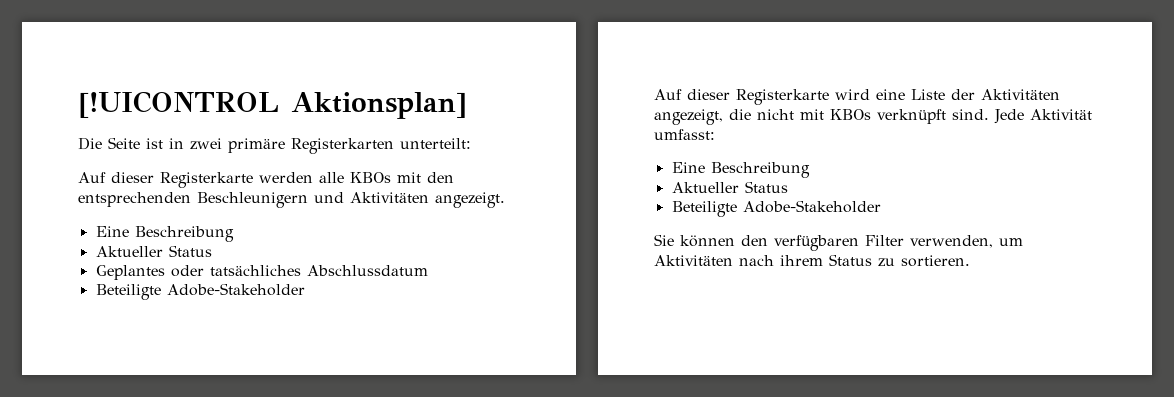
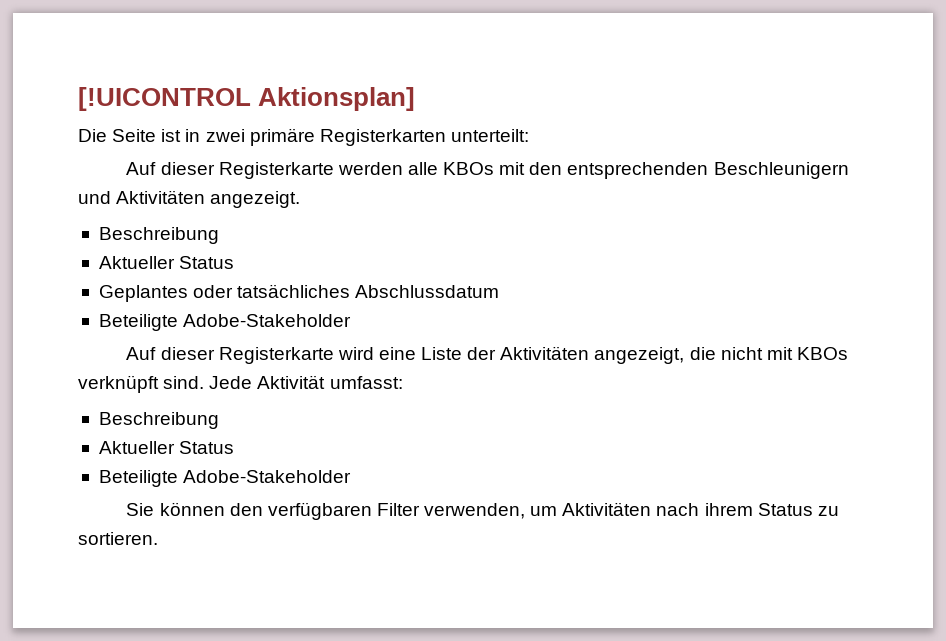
  Auf dieser Registerkarte werden alle KBOs mit den entsprechenden Beschleunigern und Aktivitäten angezeigt.
- Eine Beschreibung
+ Beschreibung
  Jede Aktivität umfasst:
- Eine Beschreibung
+ Beschreibung

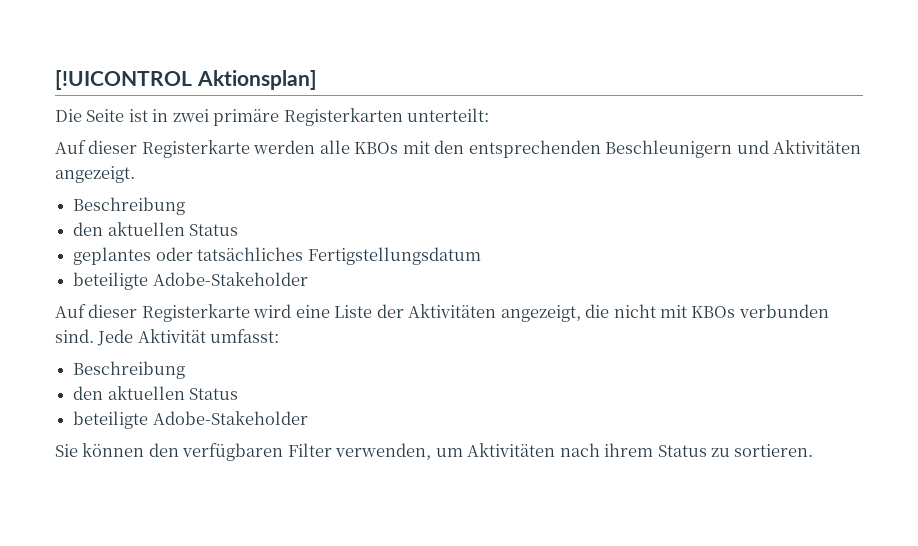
  Auf dieser Registerkarte werden alle KBOs mit den entsprechenden Beschleunigern und Aktivitäten angezeigt.
  Beschreibung
- Aktueller Status
- Geplantes oder tatsächliches Abschlussdatum
- Beteiligte Adobe-Stakeholder
+ den aktuellen Status
+ geplantes oder tatsächliches Fertigstellungsdatum
+ beteiligte Adobe-Stakeholder
- Auf dieser Registerkarte wird eine Liste der Aktivitäten angezeigt, die nicht mit KBOs verknüpft sind.
+ Auf dieser Registerkarte wird eine Liste der Aktivitäten angezeigt, die nicht mit KBOs verbunden sind.
  Jede Aktivität umfasst:
  Beschreibung
- Aktueller Status
- Beteiligte Adobe-Stakeholder
+ den aktuellen Status
+ beteiligte Adobe-Stakeholder

